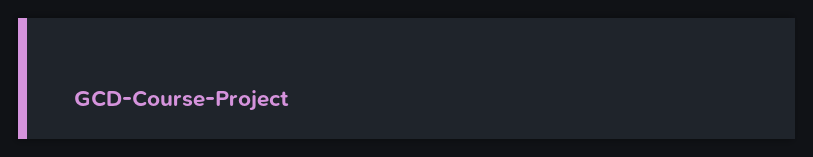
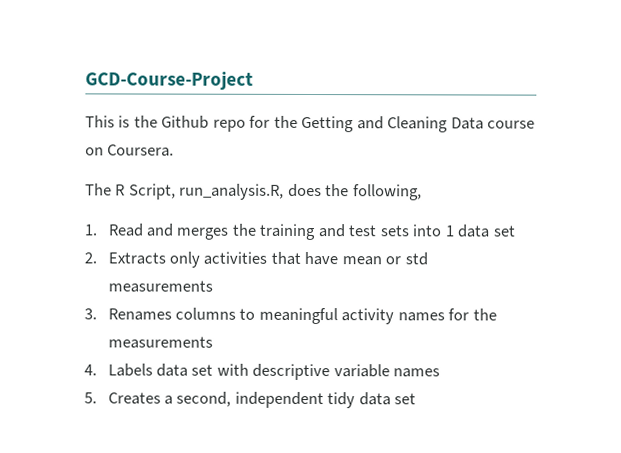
+ This is the Github repo for the Getting and Cleaning Data course on Coursera.
+ The R Script, run_analysis.R, does the following,
+ 1. Read and merges the training and test sets into 1 data set
+ 2. Extracts only activities that have mean or std measurements
+ 3. Renames columns to meaningful activity names for the measurements
+ 4. Labels data set with descriptive variable names
+ 5. Creates a second, independent tidy data set

